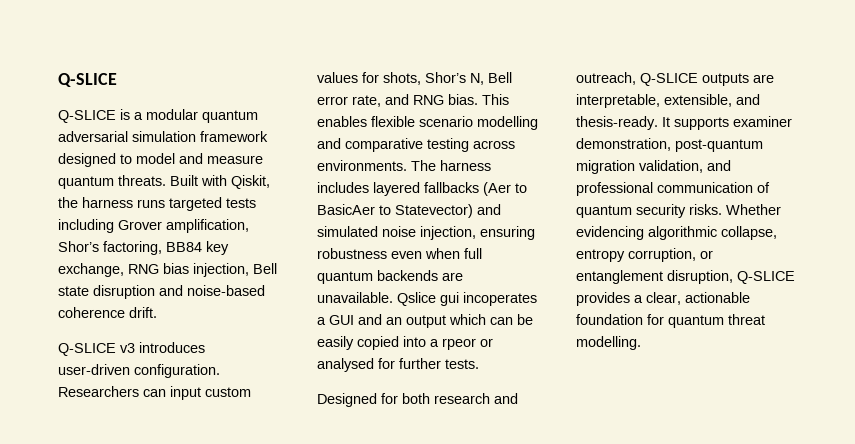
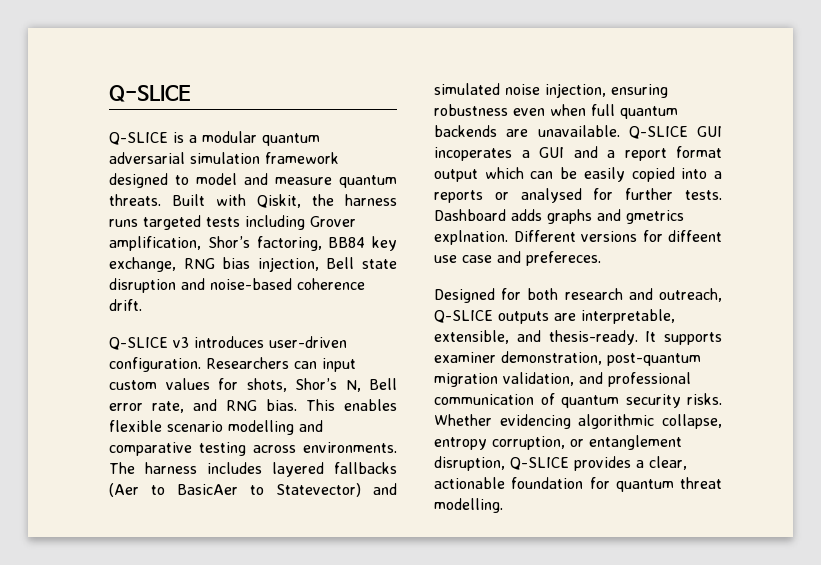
- Qslice gui incoperates a GUI and an output which can be easily copied into a rpeor or analysed for further tests.
+ Q-SLICE GUI incoperates a GUI and a report format output which can be easily copied into a reports or analysed for further tests. Dashboard adds graphs and gmetrics explnation. Different versions for diffeent use case and prefereces.

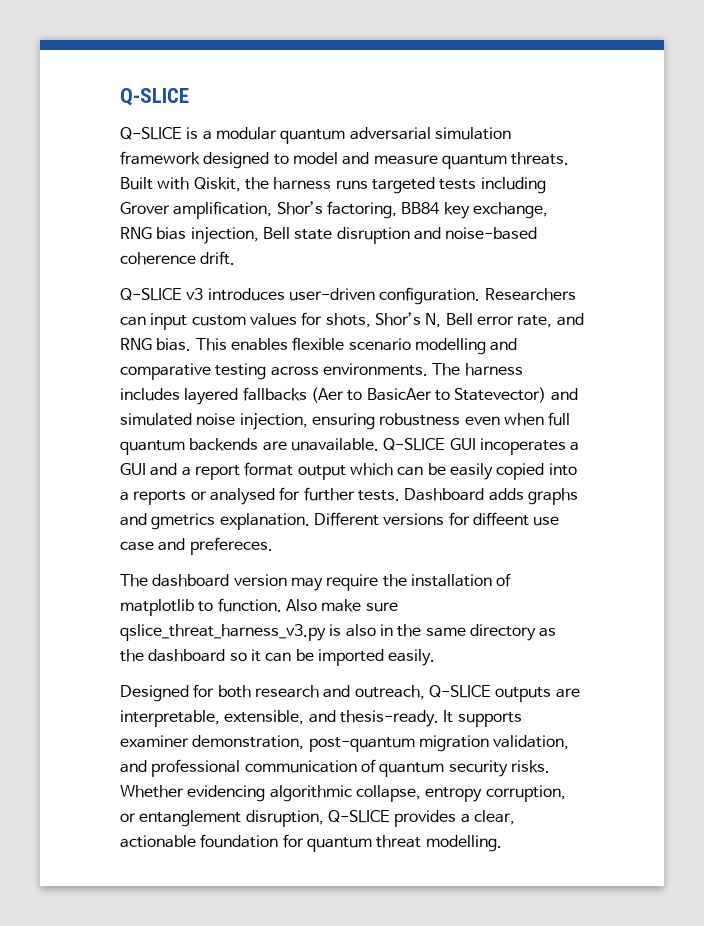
- Dashboard adds graphs and gmetrics explnation.
+ Dashboard adds graphs and gmetrics explanation.
+ The dashboard version may require the installation of matplotlib to function. Also make sure qslice_threat_harness_v3.py is also in the same directory as the dashboard so it can be imported easily.

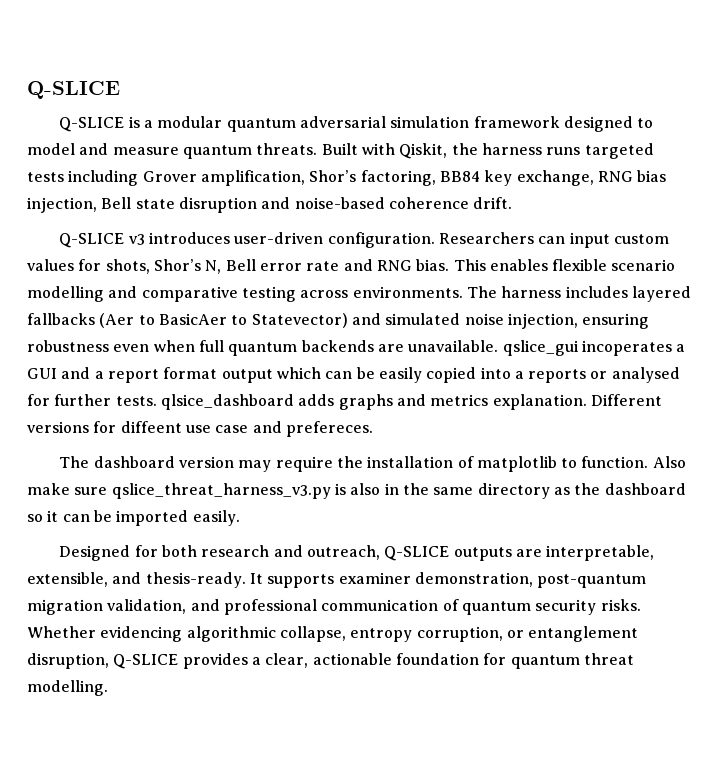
- Researchers can input custom values for shots, Shor’s N, Bell error rate, and RNG bias.
+ Researchers can input custom values for shots, Shor’s N, Bell error rate and RNG bias.
- The harness includes layered fallbacks (Aer to BasicAer to Statevector) and simulated noise injection, ensuring robustness even when full quantum backends are unavailable. Q-SLICE GUI incoperates a GUI and a report format output which can be easily copied into a reports or analysed for further tests. Dashboard adds graphs and gmetrics explanation.
+ The harness includes layered fallbacks (Aer to BasicAer to Statevector) and simulated noise injection, ensuring robustness even when full quantum backends are unavailable. qslice_gui incoperates a GUI and a report format output which can be easily copied into a reports or analysed for further tests. qlsice_dashboard adds graphs and metrics explanation.

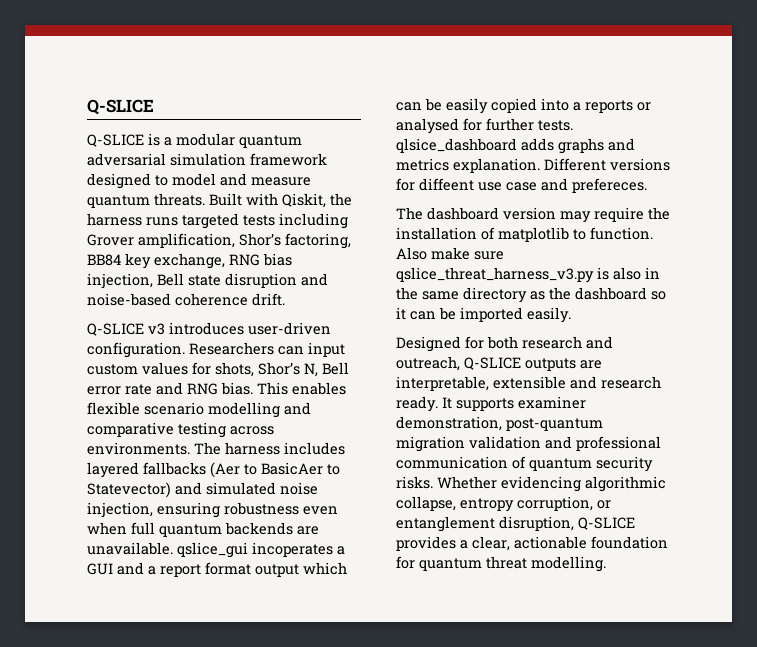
- Designed for both research and outreach, Q-SLICE outputs are interpretable, extensible, and thesis-ready.
+ Designed for both research and outreach, Q-SLICE outputs are interpretable, extensible and research ready.
- It supports examiner demonstration, post-quantum migration validation, and professional communication of quantum security risks.
+ It supports examiner demonstration, post-quantum migration validation and professional communication of quantum security risks.

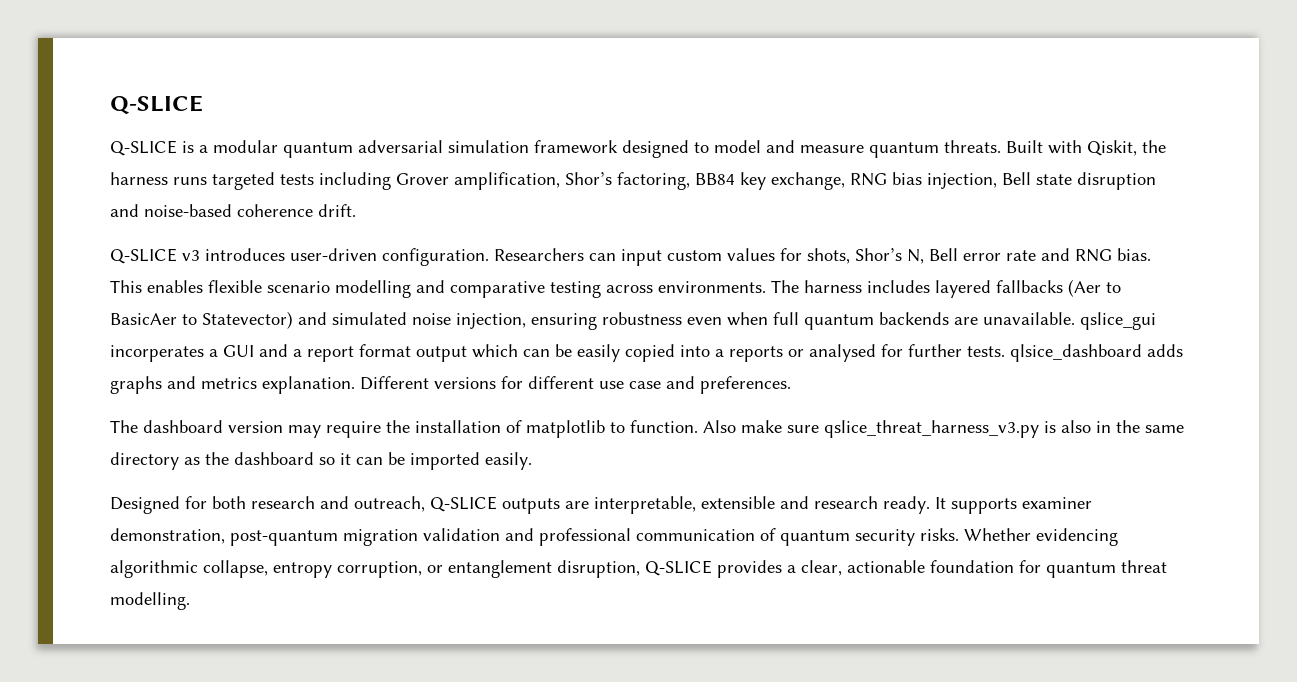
- The harness includes layered fallbacks (Aer to BasicAer to Statevector) and simulated noise injection, ensuring robustness even when full quantum backends are unavailable. qslice_gui incoperates a GUI and a report format output which can be easily copied into a reports or analysed for further tests. qlsice_dashboard adds graphs and metrics explanation.
+ The harness includes layered fallbacks (Aer to BasicAer to Statevector) and simulated noise injection, ensuring robustness even when full quantum backends are unavailable. qslice_gui incorperates a GUI and a report format output which can be easily copied into a reports or analysed for further tests. qlsice_dashboard adds graphs and metrics explanation.
- Different versions for diffeent use case and prefereces.
+ Different versions for different use case and preferences.

